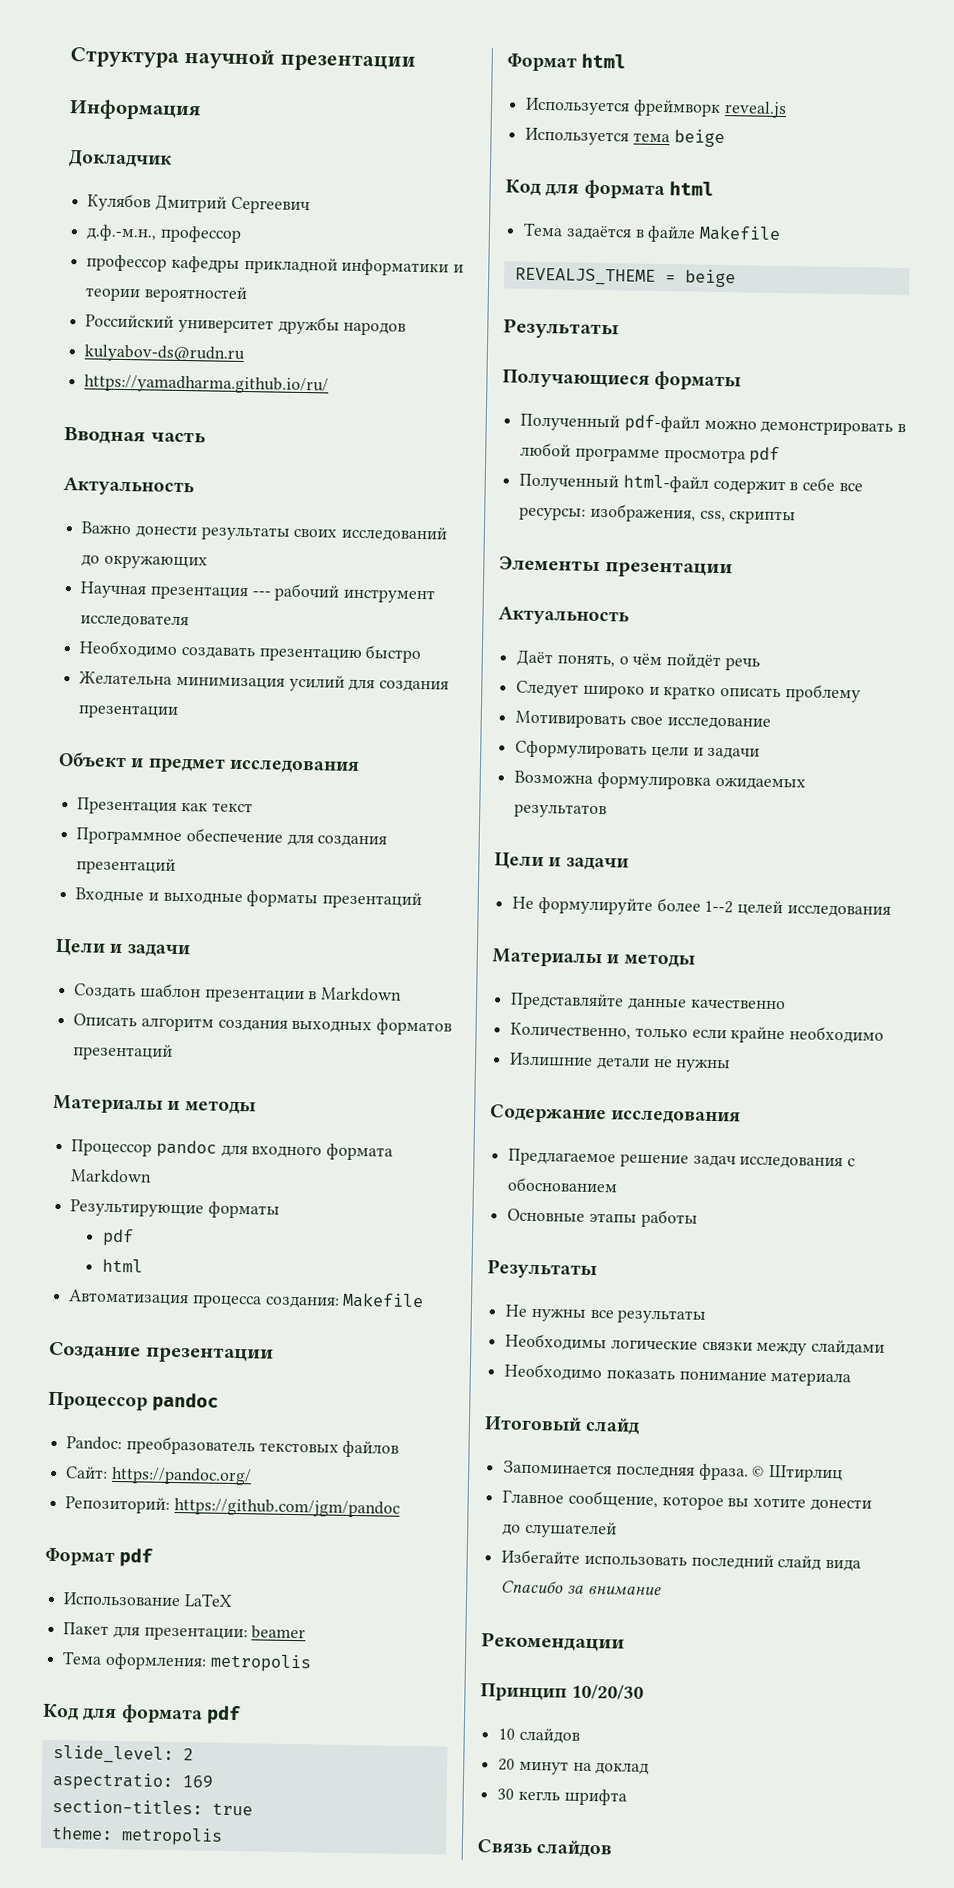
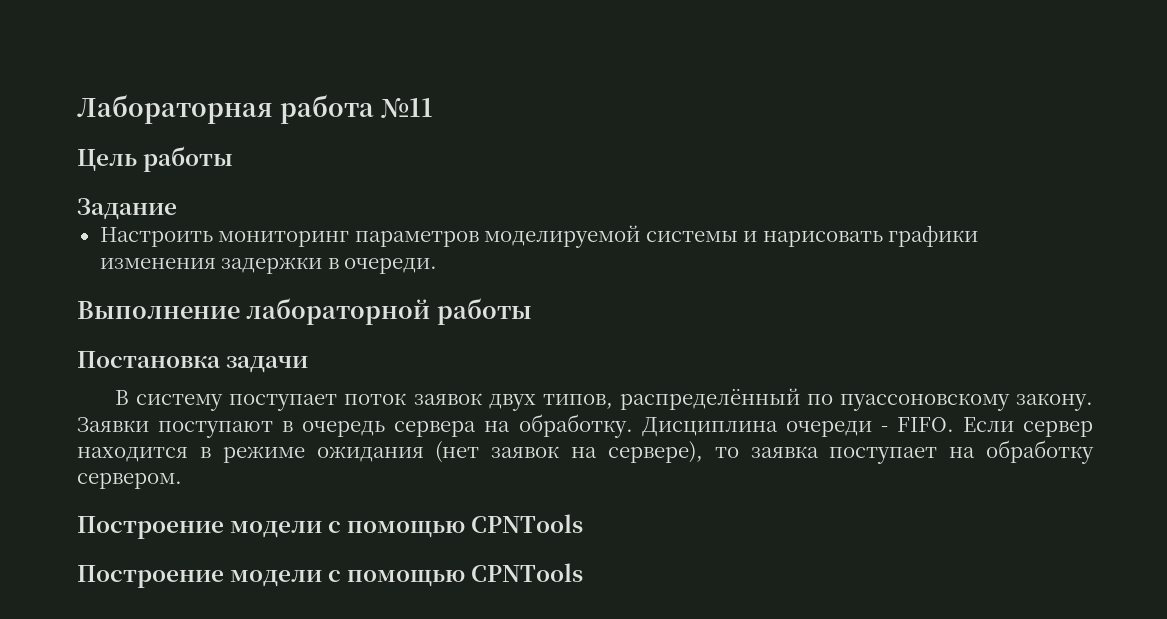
- Структура научной презентации
- Информация
- Докладчик
- Кулябов Дмитрий Сергеевич
- д.ф.-м.н., профессор
- профессор кафедры прикладной информатики и теории вероятностей
- Российский университет дружбы народов
- kulyabov-ds@rudn.ru
- https://yamadharma.github.io/ru/
- Вводная часть
- Актуальность
- Важно донести результаты своих исследований до окружающих
- Научная презентация --- рабочий инструмент исследователя
- Необходимо создавать презентацию быстро
- Желательна минимизация усилий для создания презентации
- Объект и предмет исследования
- Презентация как текст
- Программное обеспечение для создания презентаций
- Входные и выходные форматы презентаций
- Цели и задачи
- Создать шаблон презентации в Markdown
- Описать алгоритм создания выходных форматов презентаций
- Материалы и методы
- Процессор pandoc для входного формата Markdown
- Результирующие форматы
- pdf
- html
- Автоматизация процесса создания: Makefile
- Создание презентации
- Процессор pandoc
- Pandoc: преобразователь текстовых файлов
- Сайт: https://pandoc.org/
- Репозиторий: https://github.com/jgm/pandoc
- Формат pdf
- Использование LaTeX
- Пакет для презентации: beamer
- Тема оформления: metropolis
- Код для формата pdf
- slide_level: 2
- aspectratio: 169
- section-titles: true
- theme: metropolis
- Формат html
- Используется фреймворк reveal.js
- Используется тема beige
- Код для формата html
- Тема задаётся в файле Makefile
- REVEALJS_THEME = beige
- Результаты
- Получающиеся форматы
- Полученный pdf-файл можно демонстрировать в любой программе просмотра pdf
- Полученный html-файл содержит в себе все ресурсы: изображения, css, скрипты
- Элементы презентации
- Актуальность
- Даёт понять, о чём пойдёт речь
- Следует широко и кратко описать проблему
- Мотивировать свое исследование
- Сформулировать цели и задачи
- Возможна формулировка ожидаемых результатов
- Цели и задачи
- Не формулируйте более 1--2 целей исследования
- Материалы и методы
- Представляйте данные качественно
- Количественно, только если крайне необходимо
- Излишние детали не нужны
- Содержание исследования
- Предлагаемое решение задач исследования с обоснованием
- Основные этапы работы
- Результаты
- Не нужны все результаты
- Необходимы логические связки между слайдами
- Необходимо показать понимание материала
- Итоговый слайд
- Запоминается последняя фраза. © Штирлиц
- Главное сообщение, которое вы хотите донести до слушателей
- Избегайте использовать последний слайд вида Спасибо за внимание
- Рекомендации
- Принцип 10/20/30
- 10 слайдов
- 20 минут на доклад
- 30 кегль шрифта
- Связь слайдов
+ Лабораторная работа №11
+ Цель работы
+ Задание
+ Настроить мониторинг параметров моделируемой системы и нарисовать графики изменения задержки в очереди.
+ Выполнение лабораторной работы
+ Постановка задачи
+ В систему поступает поток заявок двух типов, распределённый по пуассоновскому закону. Заявки поступают в очередь сервера на обработку. Дисциплина очереди - FIFO. Если сервер находится в режиме ожидания (нет заявок на сервере), то заявка поступает на обработку сервером.
+ Построение модели с помощью CPNTools
+ Построение модели с помощью CPNTools

